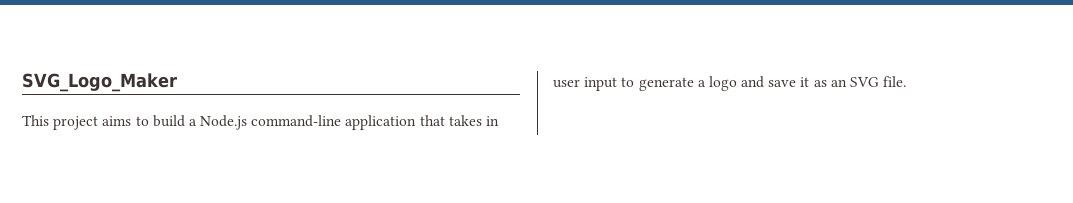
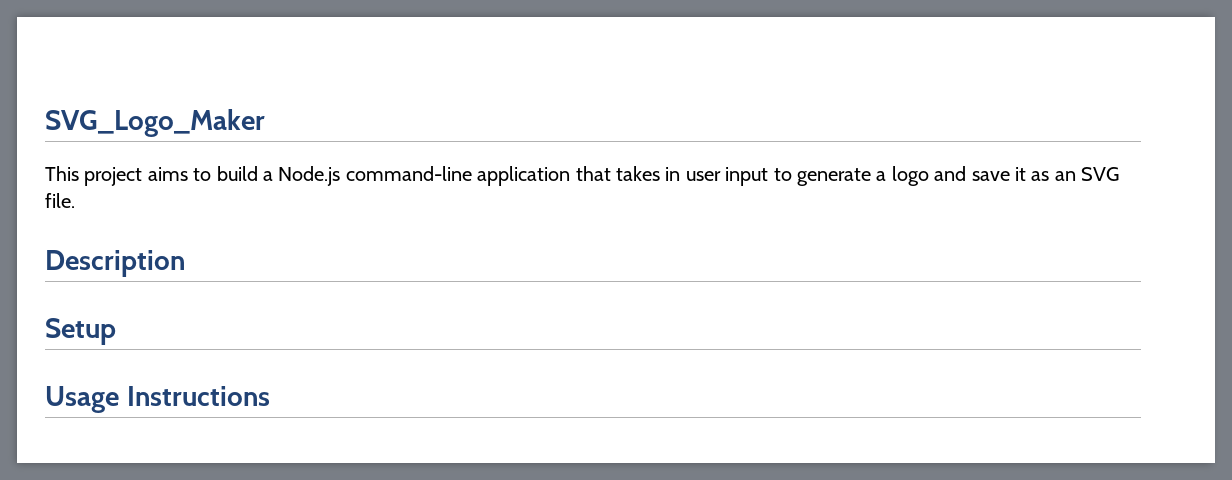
+ Description
+ Setup
+ Usage Instructions

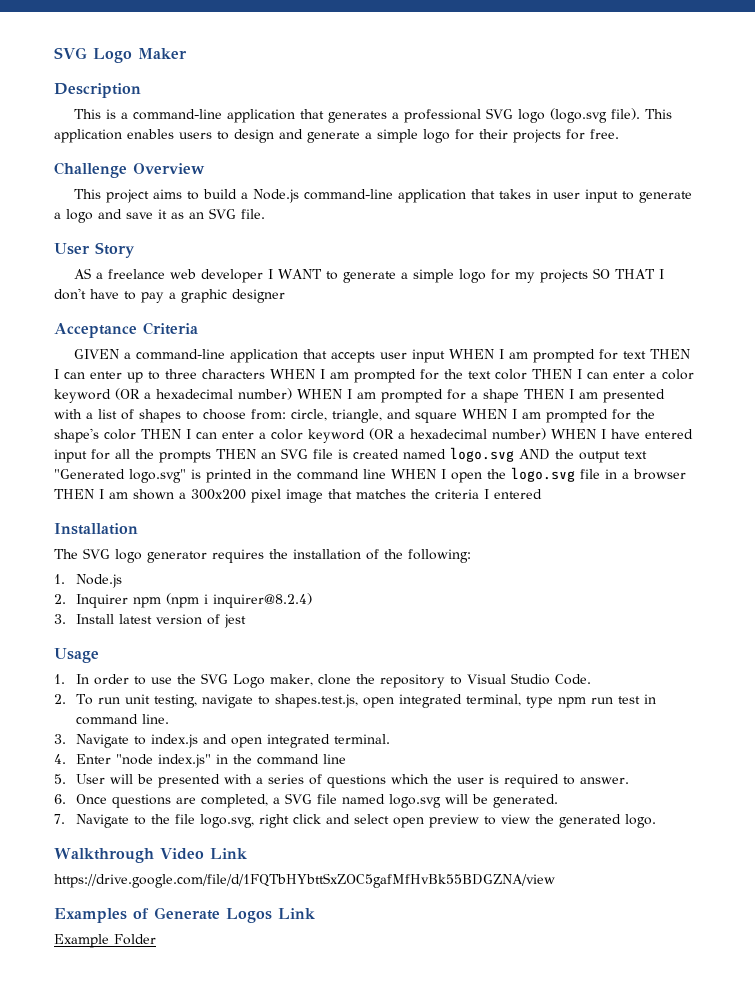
- SVG_Logo_Maker
+ SVG Logo Maker
+ Description
+ This is a command-line application that generates a professional SVG logo (logo.svg file). This application enables users to design and generate a simple logo for their projects for free.
+ Challenge Overview
- Description
- Setup
- Usage Instructions
+ User Story
+ AS a freelance web developer I WANT to generate a simple logo for my projects SO THAT I don't have to pay a graphic designer
+ Acceptance Criteria
+ GIVEN a command-line application that accepts user input WHEN I am prompted for text THEN I can enter up to three characters WHEN I am prompted for the text color THEN I can enter a color keyword (OR a hexadecimal number) WHEN I am prompted for a shape THEN I am presented with a list of shapes to choose from: circle, triangle, and square WHEN I am prompted for the shape's color THEN I can enter a color keyword (OR a hexadecimal number) WHEN I have entered input for all the prompts THEN an SVG file is created named logo.svg AND the output text "Generated logo.svg" is printed in the command line WHEN I open the logo.svg file in a browser THEN I am shown a 300x200 pixel image that matches the criteria I entered
+ Installation
+ The SVG logo generator requires the installation of the following:
+ 1. Node.js
+ 2. Inquirer npm (npm i inquirer@8.2.4)
+ 3. Install latest version of jest
+ Usage
+ 1. In order to use the SVG Logo maker, clone the repository to Visual Studio Code.
+ 2. To run unit testing, navigate to shapes.test.js, open integrated terminal, type npm run test in command line.
+ 3. Navigate to index.js and open integrated terminal.
+ 4. Enter "node index.js" in the command line
+ 5. User will be presented with a series of questions which the user is required to answer.
+ 6. Once questions are completed, a SVG file named logo.svg will be generated.
+ 7. Navigate to the file logo.svg, right click and select open preview to view the generated logo.
+ Walkthrough Video Link
+ https://drive.google.com/file/d/1FQTbHYbttSxZOC5gafMfHvBk55BDGZNA/view
+ Examples of Generate Logos Link
+ Example Folder

